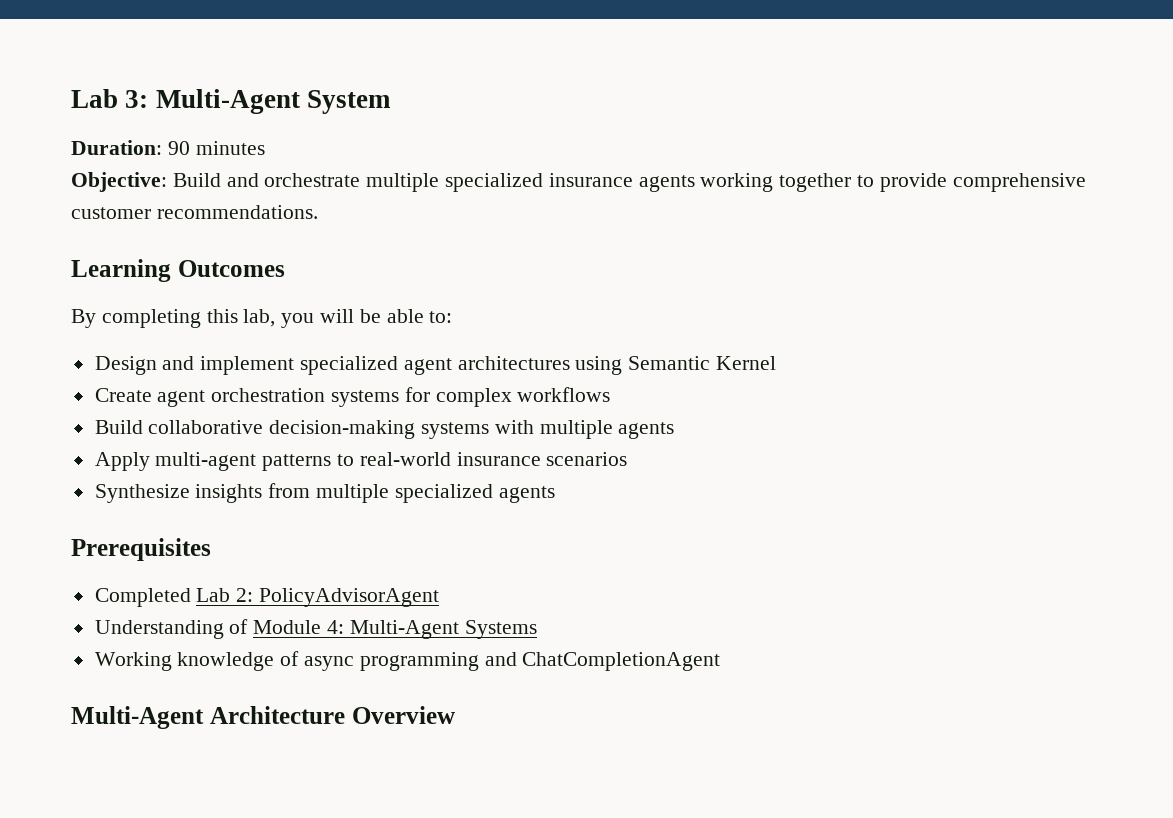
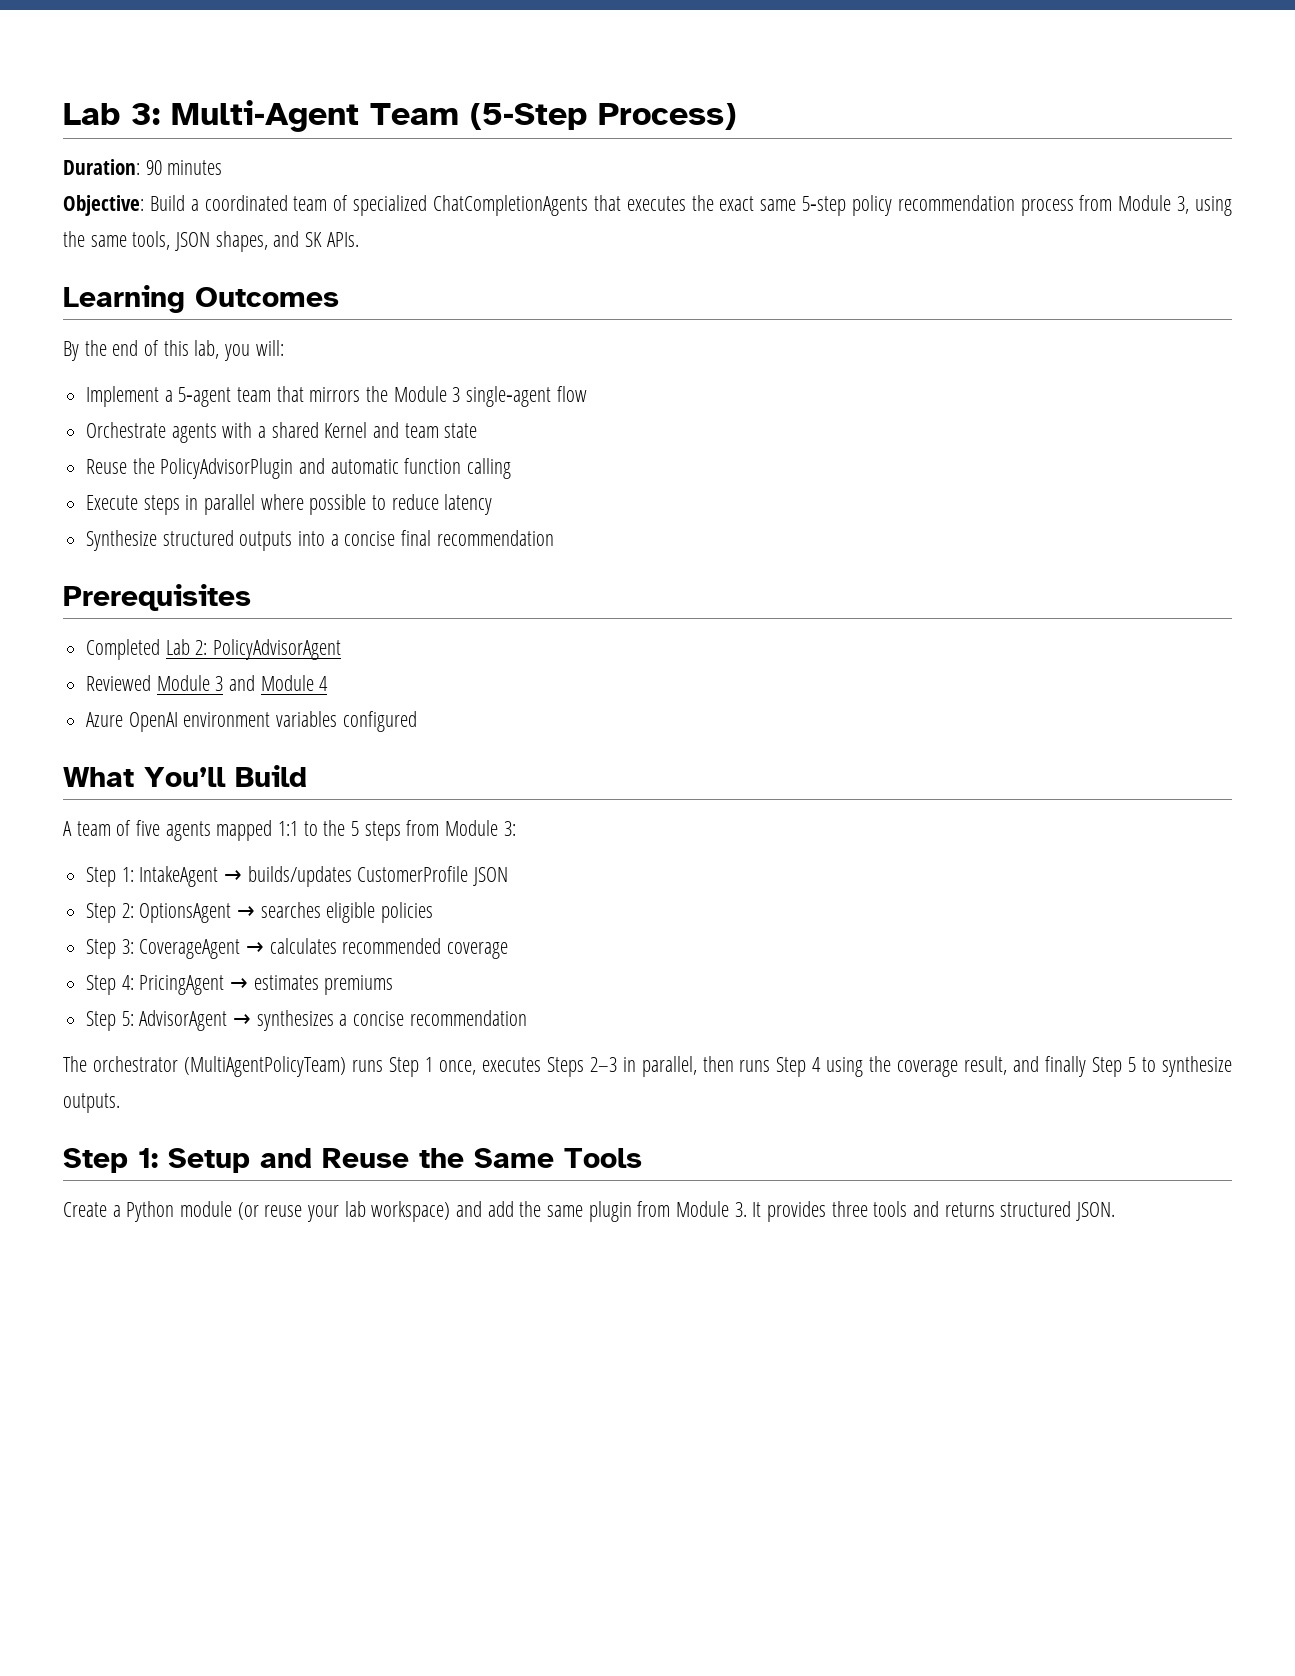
- Lab 3: Multi‑Agent System
+ Lab 3: Multi‑Agent Team (5‑Step Process)
- Objective: Build and orchestrate multiple specialized insurance agents working together to provide comprehensive customer recommendations.
+ Objective: Build a coordinated team of specialized ChatCompletionAgents that executes the exact same 5‑step policy recommendation process from Module 3, using the same tools, JSON shapes, and SK APIs.
  Learning Outcomes
- By completing this lab, you will be able to:
- Design and implement specialized agent architectures using Semantic Kernel
- Create agent orchestration systems for complex workflows
- Build collaborative decision-making systems with multiple agents
- Apply multi-agent patterns to real-world insurance scenarios
- Synthesize insights from multiple specialized agents
+ By the end of this lab, you will:
+ Implement a 5‑agent team that mirrors the Module 3 single‑agent flow
+ Orchestrate agents with a shared Kernel and team state
+ Reuse the PolicyAdvisorPlugin and automatic function calling
+ Execute steps in parallel where possible to reduce latency
+ Synthesize structured outputs into a concise final recommendation
- Understanding of Module 4: Multi-Agent Systems
- Working knowledge of async programming and ChatCompletionAgent
- Multi-Agent Architecture Overview
+ Reviewed Module 3 and Module 4
+ Azure OpenAI environment variables configured
+ What You’ll Build
+ A team of five agents mapped 1:1 to the 5 steps from Module 3:
+ Step 1: IntakeAgent → builds/updates CustomerProfile JSON
+ Step 2: OptionsAgent → searches eligible policies
+ Step 3: CoverageAgent → calculates recommended coverage
+ Step 4: PricingAgent → estimates premiums
+ Step 5: AdvisorAgent → synthesizes a concise recommendation
+ The orchestrator (MultiAgentPolicyTeam) runs Step 1 once, executes Steps 2–3 in parallel, then runs Step 4 using the coverage result, and finally Step 5 to synthesize outputs.
+ Step 1: Setup and Reuse the Same Tools
+ Create a Python module (or reuse your lab workspace) and add the same plugin from Module 3. It provides three tools and returns structured JSON.

